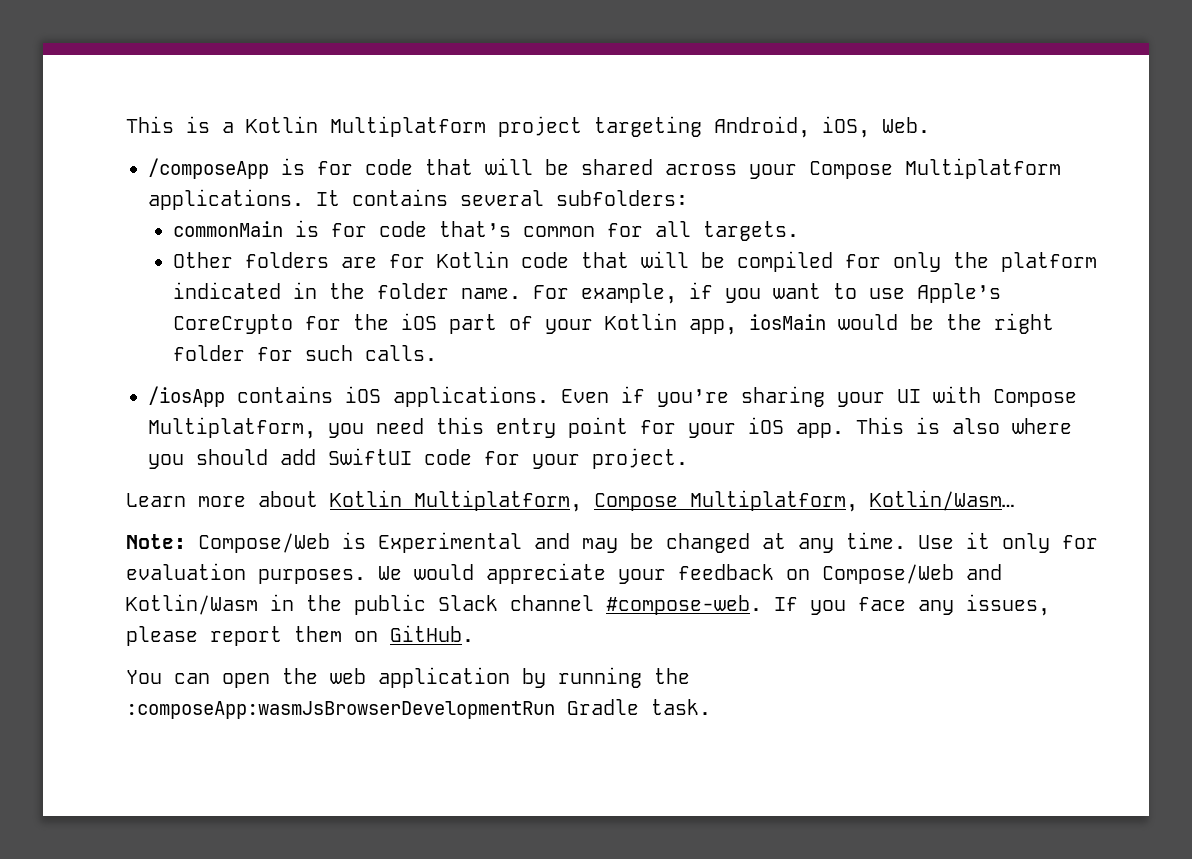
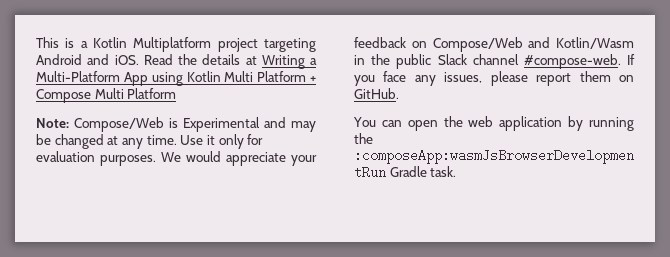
- This is a Kotlin Multiplatform project targeting Android, iOS, Web.
- /composeApp is for code that will be shared across your Compose Multiplatform applications. It contains several subfolders:
- commonMain is for code that’s common for all targets.
- Other folders are for Kotlin code that will be compiled for only the platform indicated in the folder name. For example, if you want to use Apple’s CoreCrypto for the iOS part of your Kotlin app, iosMain would be the right folder for such calls.
- /iosApp contains iOS applications. Even if you’re sharing your UI with Compose Multiplatform, you need this entry point for your iOS app. This is also where you should add SwiftUI code for your project.
- Learn more about Kotlin Multiplatform, Compose Multiplatform, Kotlin/Wasm…
+ This is a Kotlin Multiplatform project targeting Android and iOS. Read the details at Writing a Multi-Platform App using Kotlin Multi Platform + Compose Multi Platform

